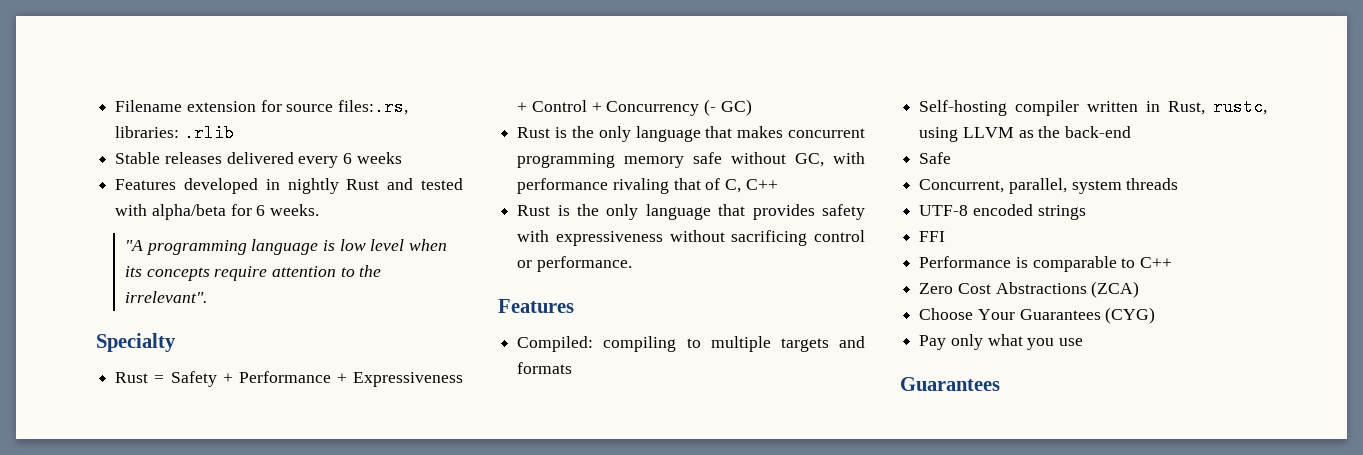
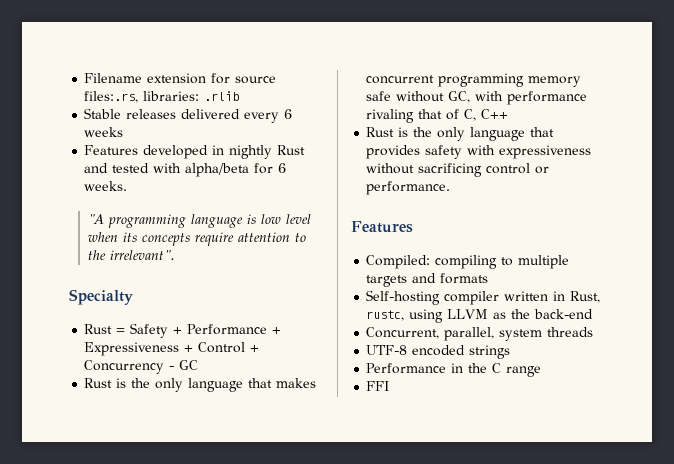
- Rust = Safety + Performance + Expressiveness + Control + Concurrency (- GC)
+ Rust = Safety + Performance + Expressiveness + Control + Concurrency - GC
- Safe
+ Performance in the C range
  FFI
- Performance is comparable to C++
- Zero Cost Abstractions (ZCA)
- Choose Your Guarantees (CYG)
- Pay only what you use
- Guarantees

